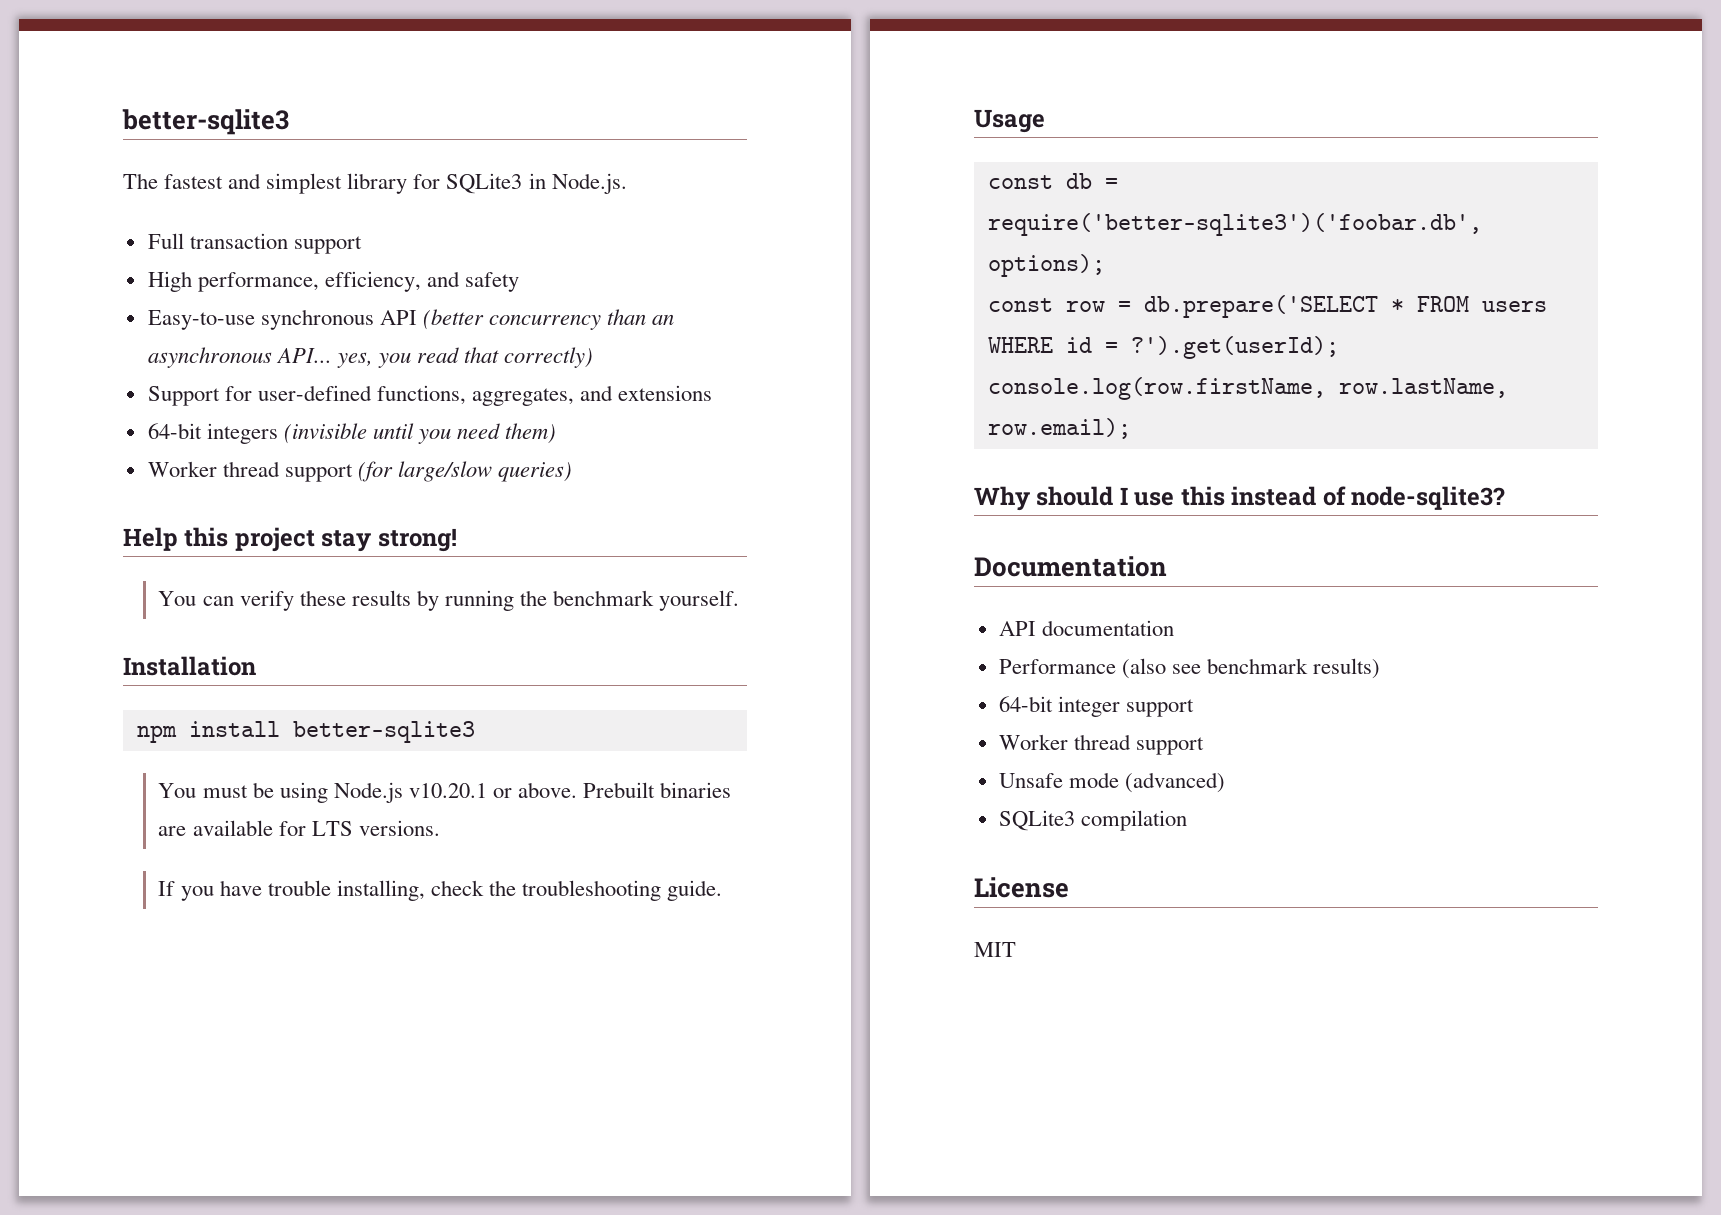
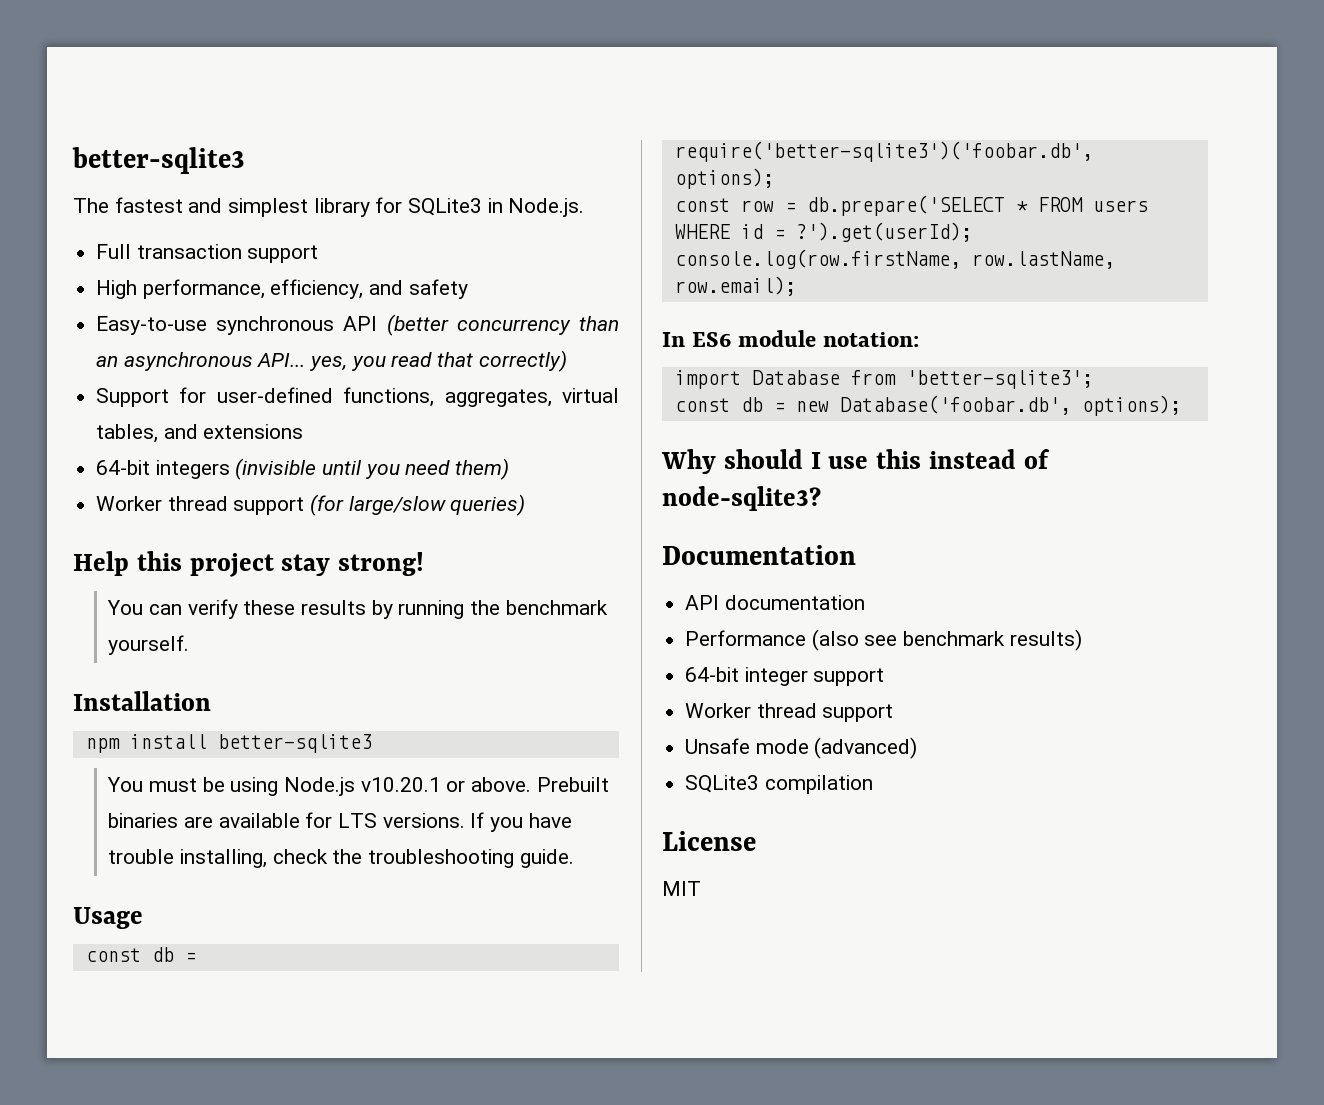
- Support for user-defined functions, aggregates, and extensions
+ Support for user-defined functions, aggregates, virtual tables, and extensions
- Prebuilt binaries are available for LTS versions.
- If you have trouble installing, check the troubleshooting guide.
+ Prebuilt binaries are available for LTS versions. If you have trouble installing, check the troubleshooting guide.
+ In ES6 module notation:
+ import Database from 'better-sqlite3';
+ const db = new Database('foobar.db', options);

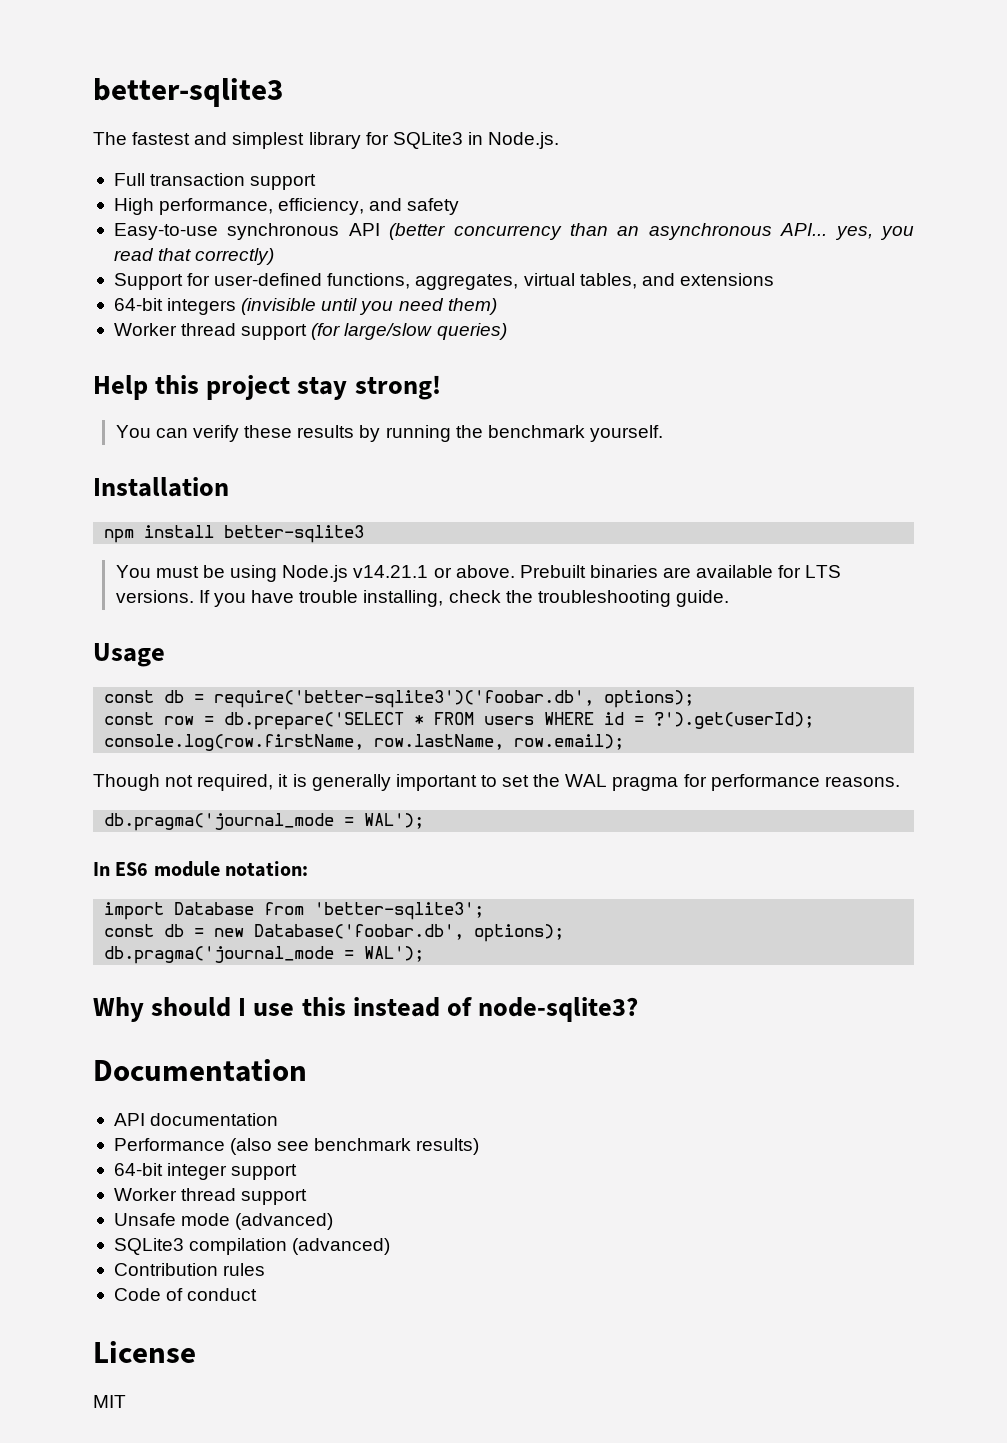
- You must be using Node.js v10.20.1 or above.
+ You must be using Node.js v14.21.1 or above.
+ Though not required, it is generally important to set the WAL pragma for performance reasons.
+ db.pragma('journal_mode = WAL');
  const db = new Database('foobar.db', options);
+ db.pragma('journal_mode = WAL');
- SQLite3 compilation
+ SQLite3 compilation (advanced)
+ Contribution rules
+ Code of conduct

